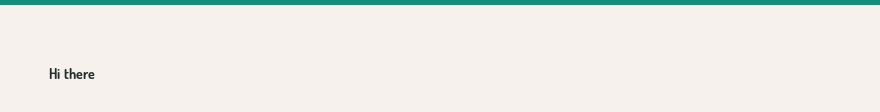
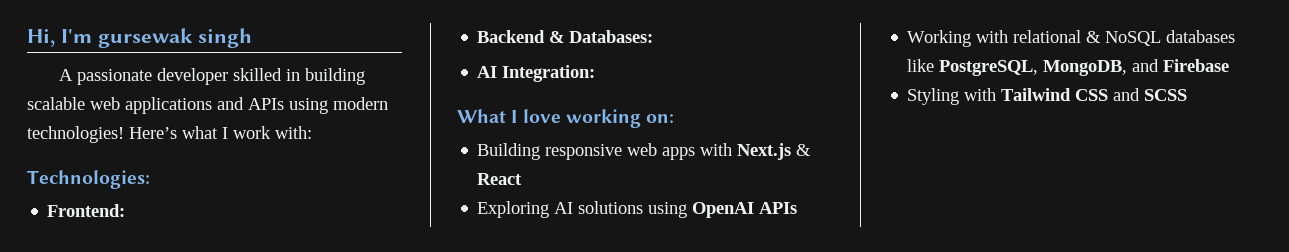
- Hi there
+ Hi, I'm gursewak singh
+ A passionate developer skilled in building scalable web applications and APIs using modern technologies! Here’s what I work with:
+ Technologies:
+ Frontend:
+ Backend & Databases:
+ AI Integration:
+ What I love working on:
+ Building responsive web apps with Next.js & React
+ Exploring AI solutions using OpenAI APIs
+ Working with relational & NoSQL databases like PostgreSQL, MongoDB, and Firebase
+ Styling with Tailwind CSS and SCSS

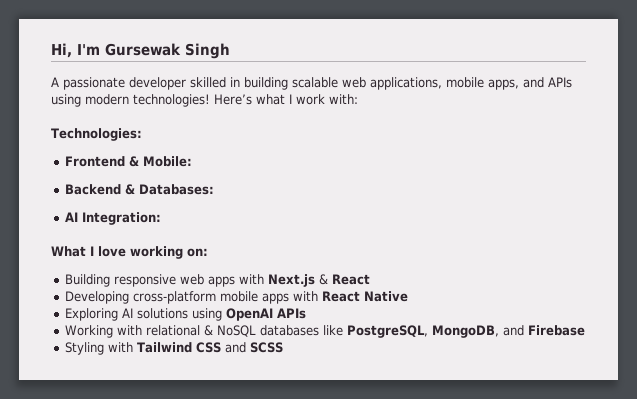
- Hi, I'm gursewak singh
+ Hi, I'm Gursewak Singh
- A passionate developer skilled in building scalable web applications and APIs using modern technologies!
+ A passionate developer skilled in building scalable web applications, mobile apps, and APIs using modern technologies!
- Frontend:
+ Frontend & Mobile:
+ Developing cross-platform mobile apps with React Native

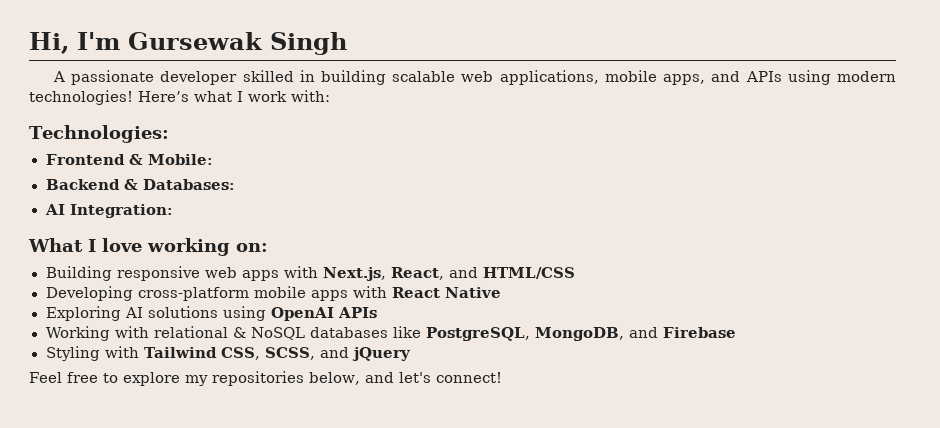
- Building responsive web apps with Next.js & React
+ Building responsive web apps with Next.js, React, and HTML/CSS
- Styling with Tailwind CSS and SCSS
+ Styling with Tailwind CSS, SCSS, and jQuery
+ Feel free to explore my repositories below, and let's connect!

